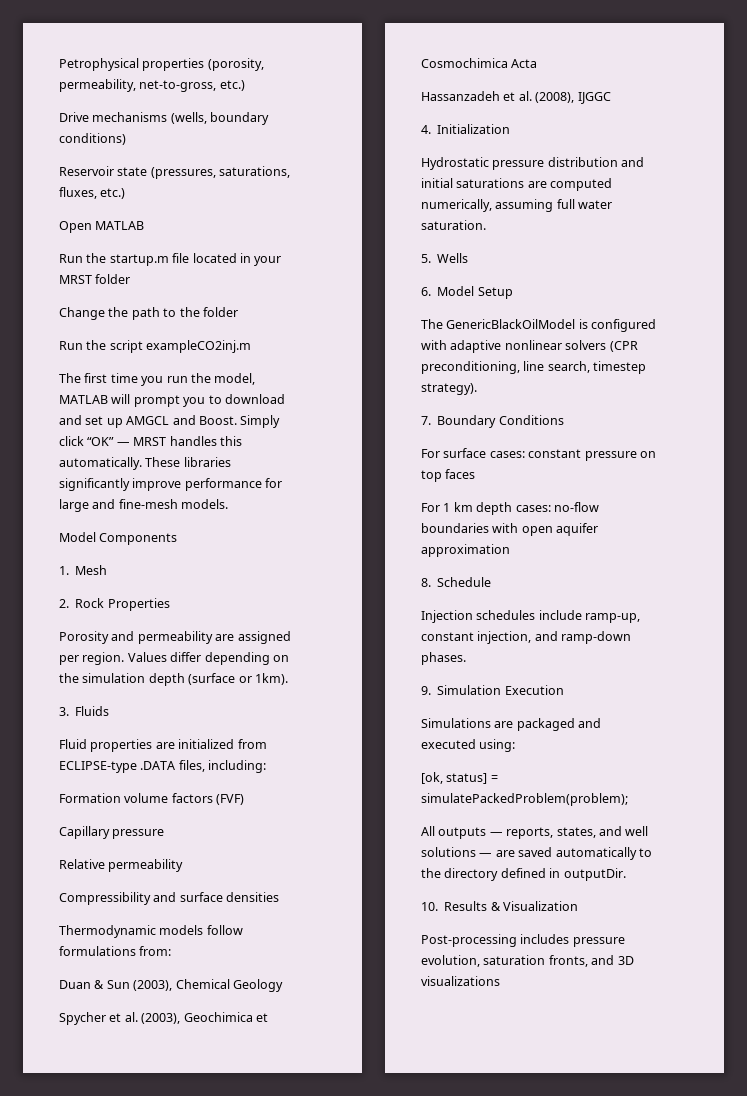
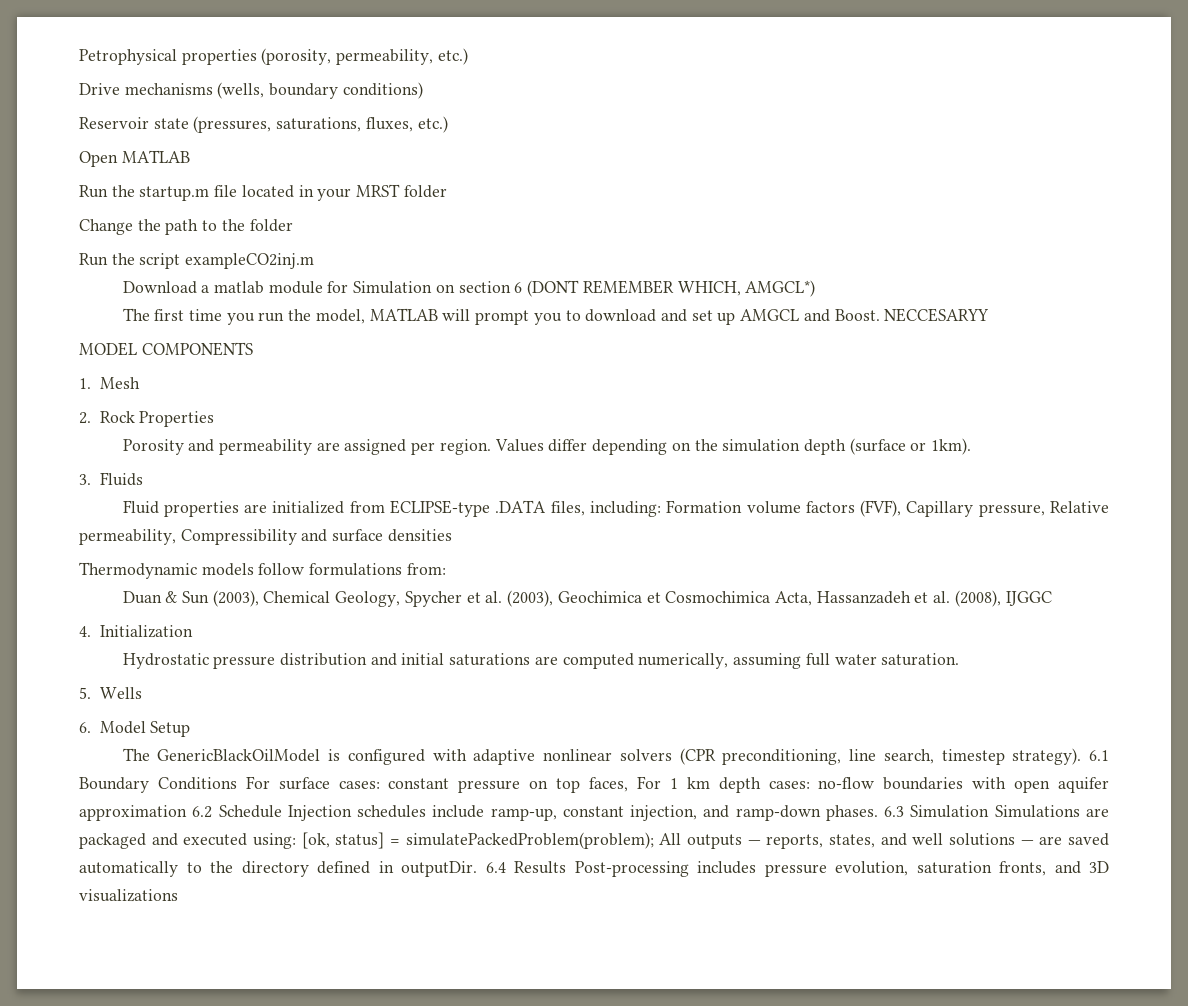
- Petrophysical properties (porosity, permeability, net-to-gross, etc.)
+ Petrophysical properties (porosity, permeability, etc.)
+ Download a matlab module for Simulation on section 6 (DONT REMEMBER WHICH, AMGCL*)
- Simply click “OK” — MRST handles this automatically. These libraries significantly improve performance for large and fine-mesh models.
- Model Components
+ NECCESARYY
+ MODEL COMPONENTS
- Fluid properties are initialized from ECLIPSE-type .DATA files, including:
- Formation volume factors (FVF)
- Capillary pressure
- Relative permeability
- Compressibility and surface densities
+ Fluid properties are initialized from ECLIPSE-type .DATA files, including: Formation volume factors (FVF), Capillary pressure, Relative permeability, Compressibility and surface densities
- Duan & Sun (2003), Chemical Geology
- Spycher et al. (2003), Geochimica et Cosmochimica Acta
- Hassanzadeh et al. (2008), IJGGC
+ Duan & Sun (2003), Chemical Geology, Spycher et al. (2003), Geochimica et Cosmochimica Acta, Hassanzadeh et al. (2008), IJGGC
- The GenericBlackOilModel is configured with adaptive nonlinear solvers (CPR preconditioning, line search, timestep strategy).
- 7. Boundary Conditions
- For surface cases:
+ The GenericBlackOilModel is configured with adaptive nonlinear solvers (CPR preconditioning, line search, timestep strategy). 6.1 Boundary Conditions For surface cases:
- constant pressure on top faces
- For 1 km depth cases:
+ constant pressure on top faces, For 1 km depth cases:
- no-flow boundaries with open aquifer approximation
- 8. Schedule
- Injection schedules include ramp-up, constant injection, and ramp-down phases.
- 9. Simulation Execution
- Simulations are packaged and executed using:
- [ok, status] = simulatePackedProblem(problem);
- All outputs — reports, states, and well solutions — are saved automatically to the directory defined in outputDir.
- 10. Results & Visualization
- Post-processing includes pressure evolution, saturation fronts, and 3D visualizations
+ no-flow boundaries with open aquifer approximation 6.2 Schedule Injection schedules include ramp-up, constant injection, and ramp-down phases. 6.3 Simulation Simulations are packaged and executed using: [ok, status] = simulatePackedProblem(problem); All outputs — reports, states, and well solutions — are saved automatically to the directory defined in outputDir. 6.4 Results Post-processing includes pressure evolution, saturation fronts, and 3D visualizations

